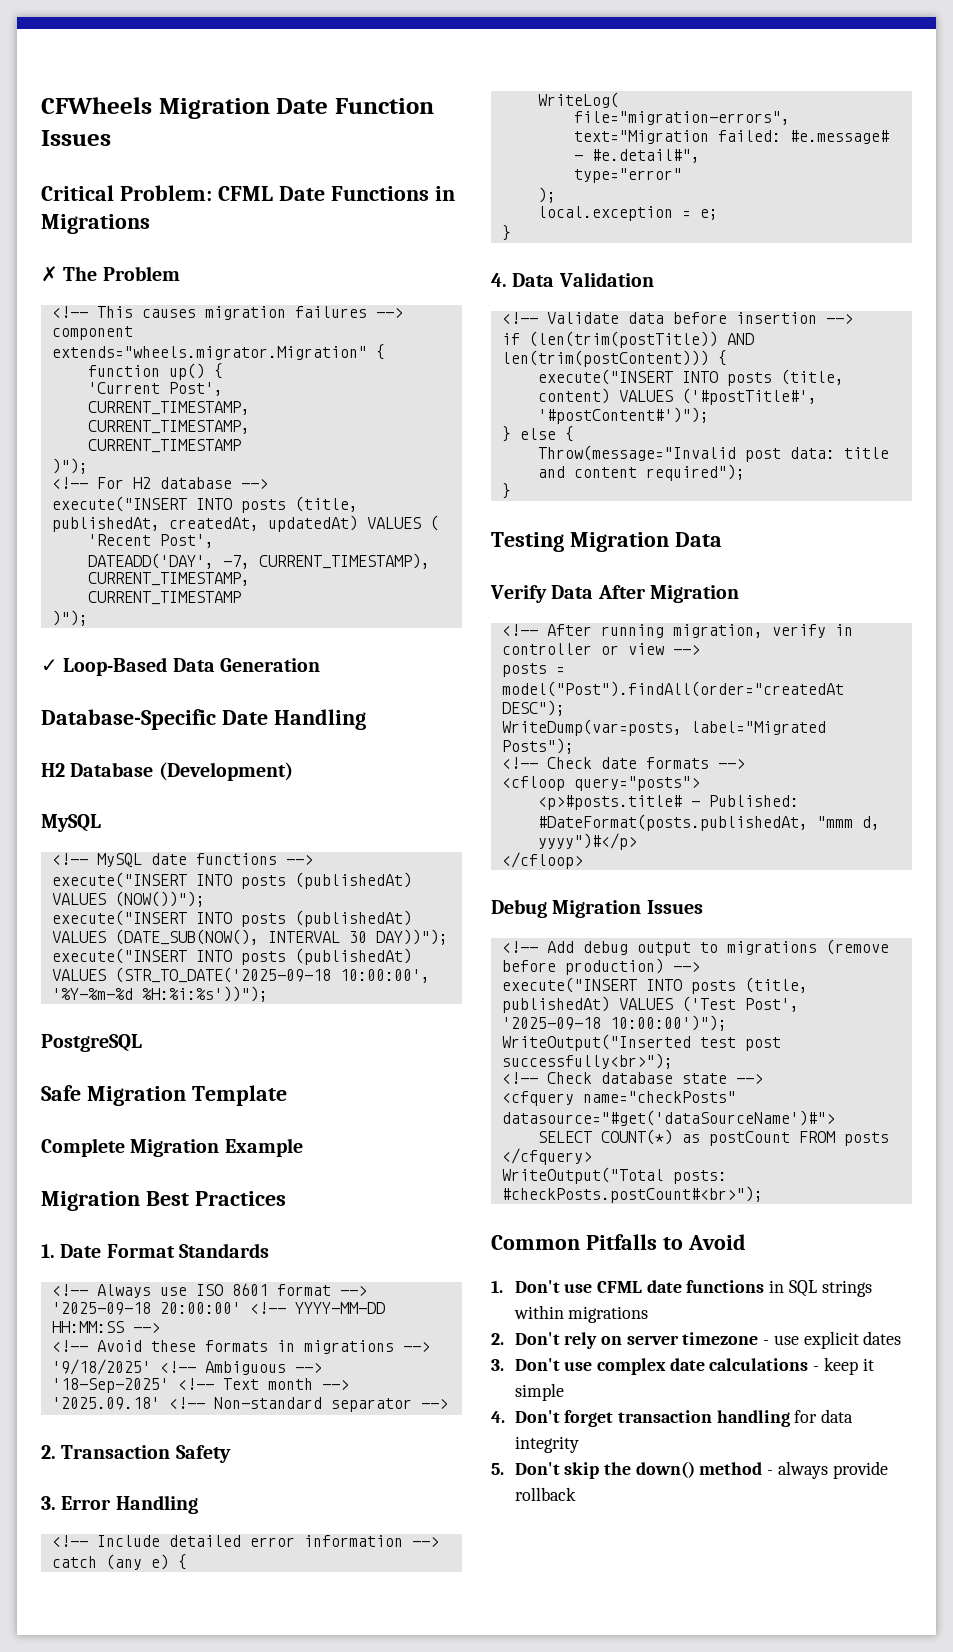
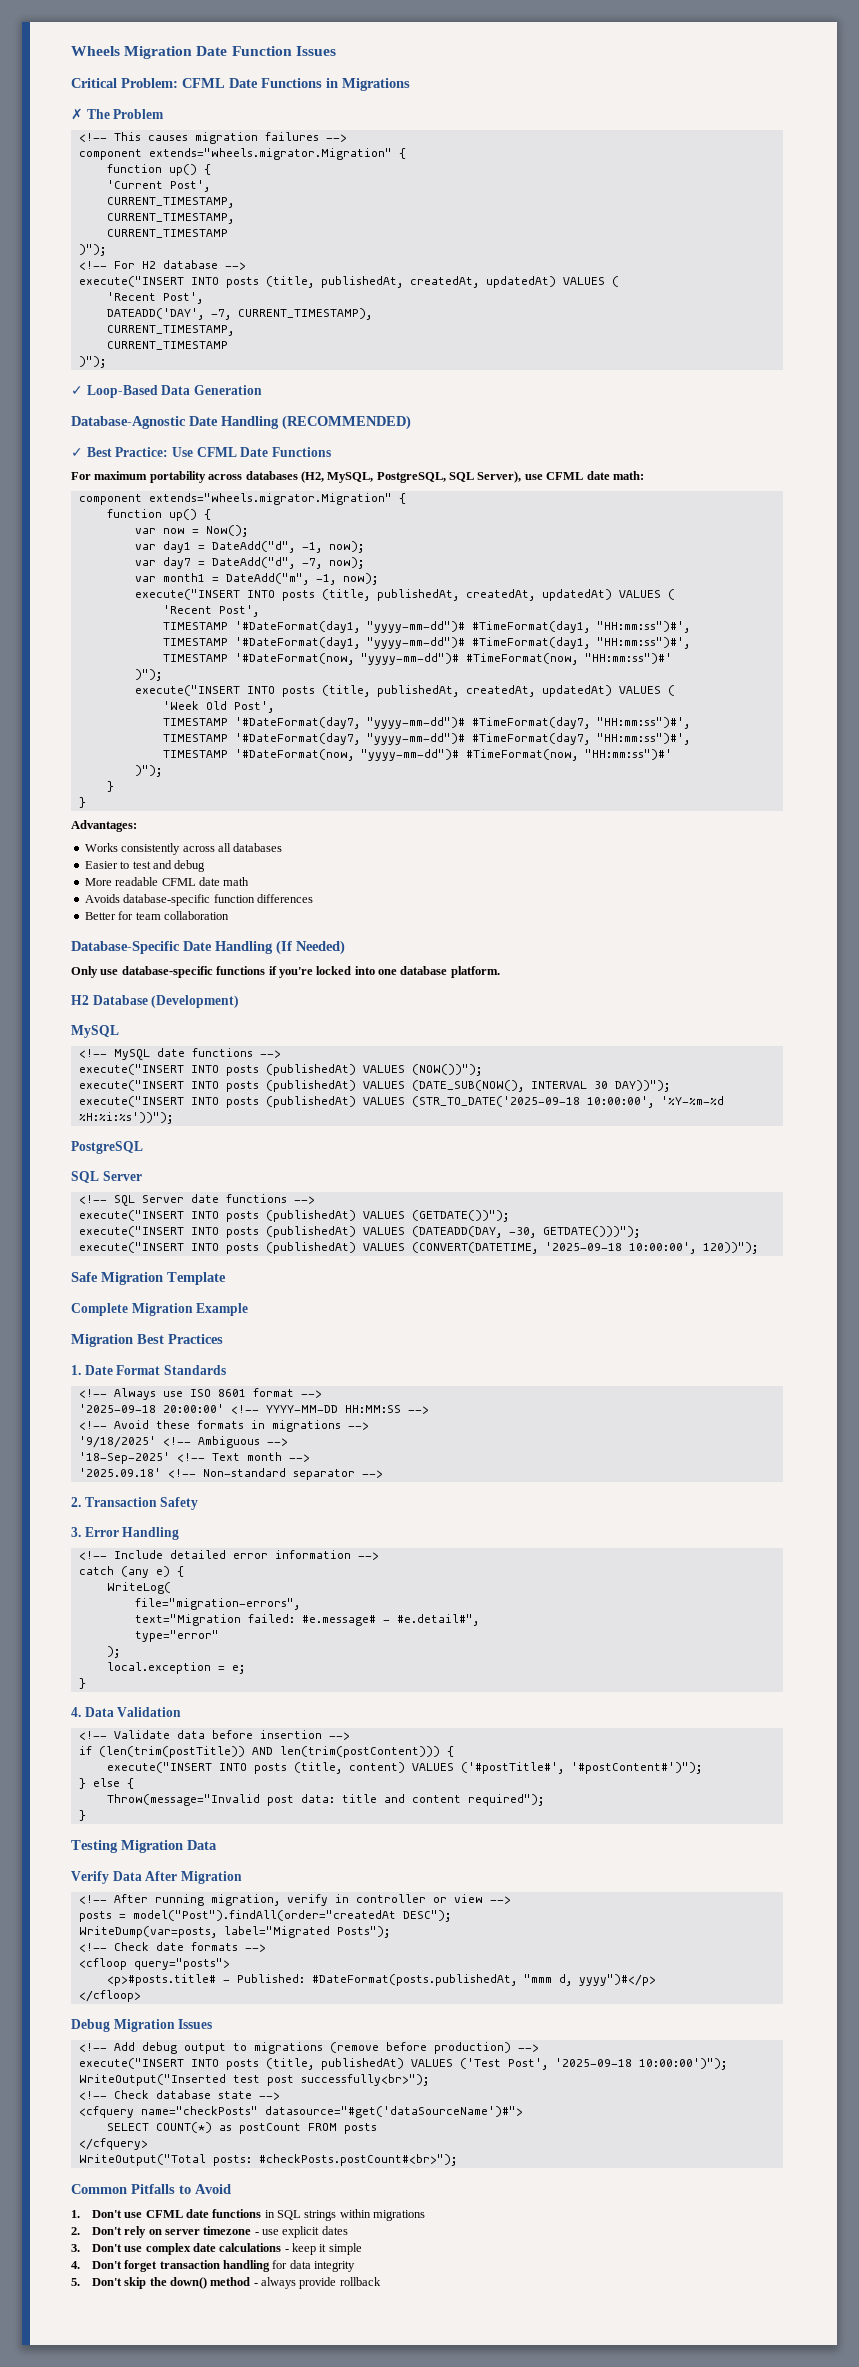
- CFWheels Migration Date Function Issues
+ Wheels Migration Date Function Issues
- Database-Specific Date Handling
+ Database-Agnostic Date Handling (RECOMMENDED)
+ ✓ Best Practice: Use CFML Date Functions
+ For maximum portability across databases (H2, MySQL, PostgreSQL, SQL Server), use CFML date math:
+ component extends="wheels.migrator.Migration" {
+ function up() {
+ var now = Now();
+ var day1 = DateAdd("d", -1, now);
+ var day7 = DateAdd("d", -7, now);
+ var month1 = DateAdd("m", -1, now);
+ execute("INSERT INTO posts (title, publishedAt, createdAt, updatedAt) VALUES (
+ 'Recent Post',
+ TIMESTAMP '#DateFormat(day1, "yyyy-mm-dd")# #TimeFormat(day1, "HH:mm:ss")#',
+ TIMESTAMP '#DateFormat(day1, "yyyy-mm-dd")# #TimeFormat(day1, "HH:mm:ss")#',
+ TIMESTAMP '#DateFormat(now, "yyyy-mm-dd")# #TimeFormat(now, "HH:mm:ss")#'
+ )");
+ execute("INSERT INTO posts (title, publishedAt, createdAt, updatedAt) VALUES (
+ 'Week Old Post',
+ TIMESTAMP '#DateFormat(day7, "yyyy-mm-dd")# #TimeFormat(day7, "HH:mm:ss")#',
+ TIMESTAMP '#DateFormat(day7, "yyyy-mm-dd")# #TimeFormat(day7, "HH:mm:ss")#',
+ TIMESTAMP '#DateFormat(now, "yyyy-mm-dd")# #TimeFormat(now, "HH:mm:ss")#'
+ )");
+ }
+ }
+ Advantages:
+ Works consistently across all databases
+ Easier to test and debug
+ More readable CFML date math
+ Avoids database-specific function differences
+ Better for team collaboration
+ Database-Specific Date Handling (If Needed)
+ Only use database-specific functions if you're locked into one database platform.
  PostgreSQL
+ SQL Server
+ <!-- SQL Server date functions -->
+ execute("INSERT INTO posts (publishedAt) VALUES (GETDATE())");
+ execute("INSERT INTO posts (publishedAt) VALUES (DATEADD(DAY, -30, GETDATE()))");
+ execute("INSERT INTO posts (publishedAt) VALUES (CONVERT(DATETIME, '2025-09-18 10:00:00', 120))");

